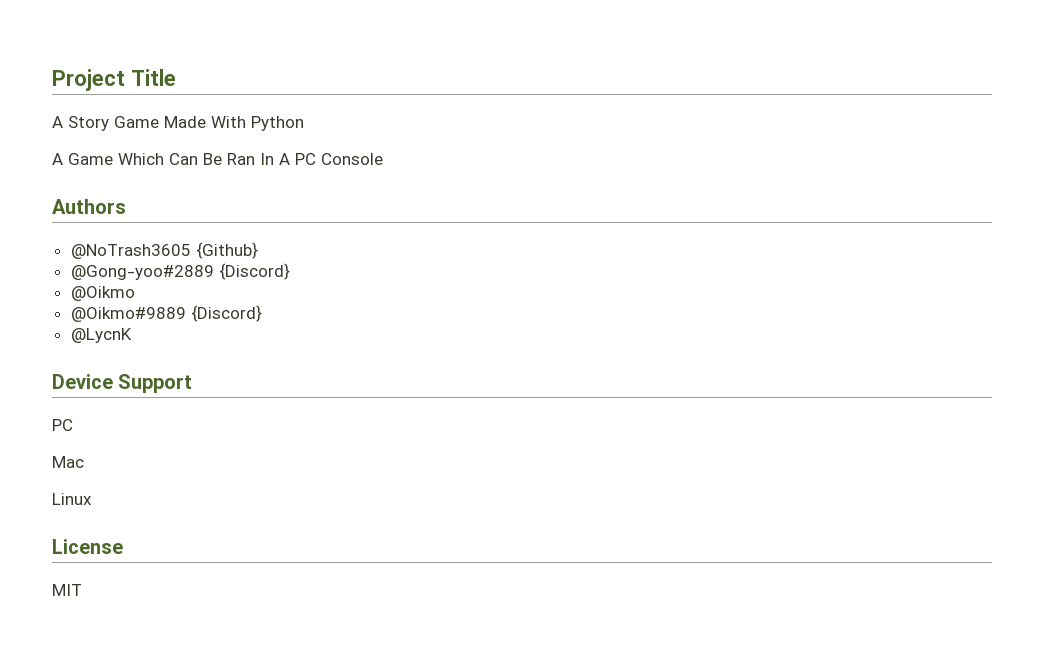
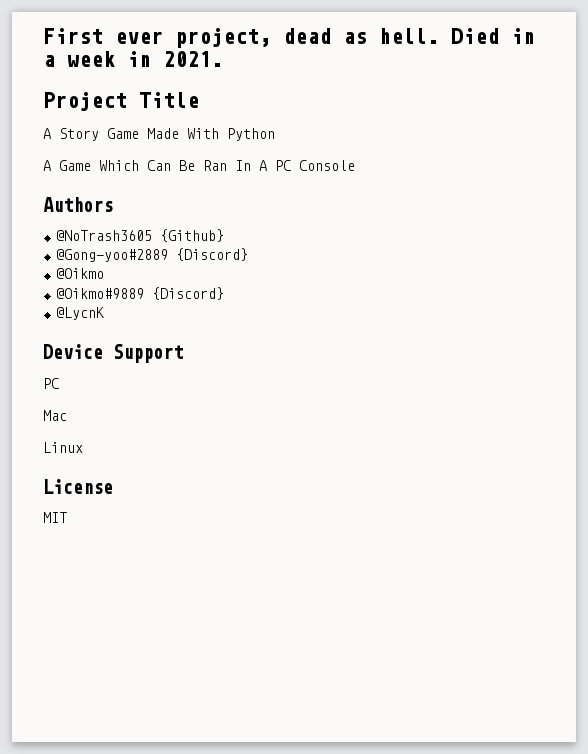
+ First ever project, dead as hell. Died in a week in 2021.

